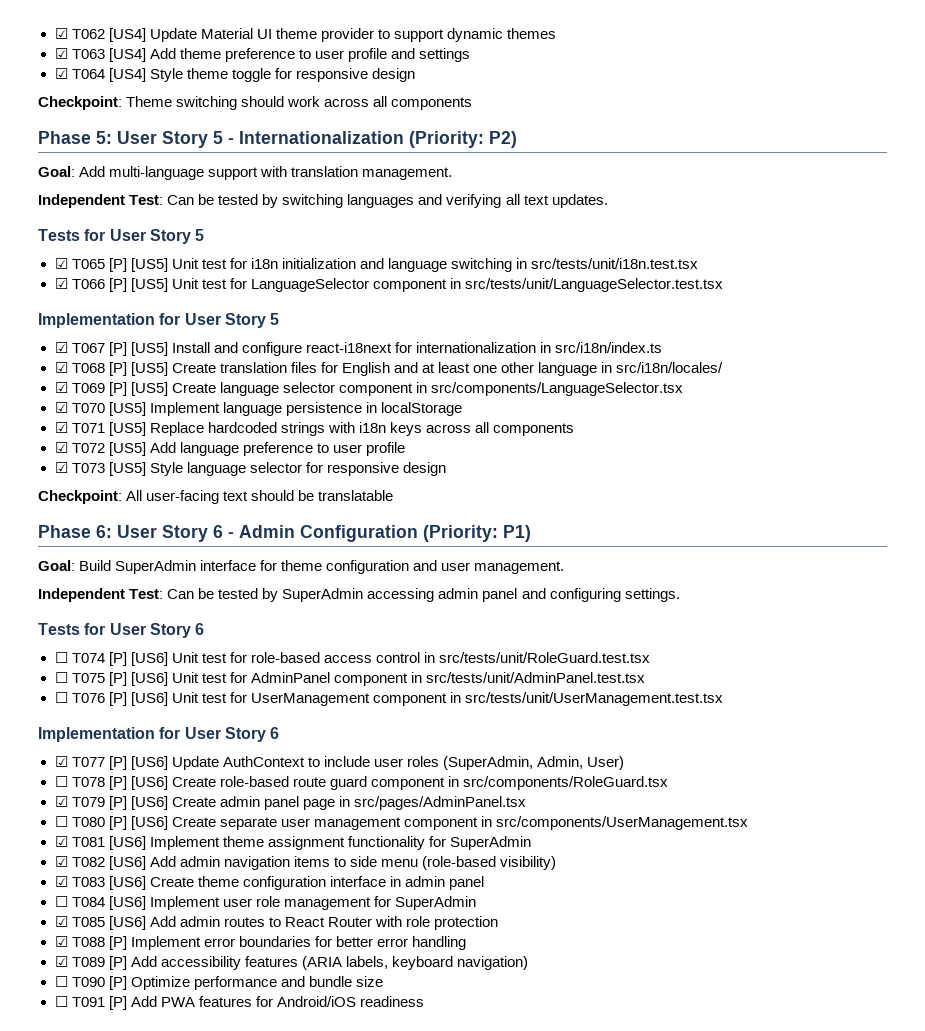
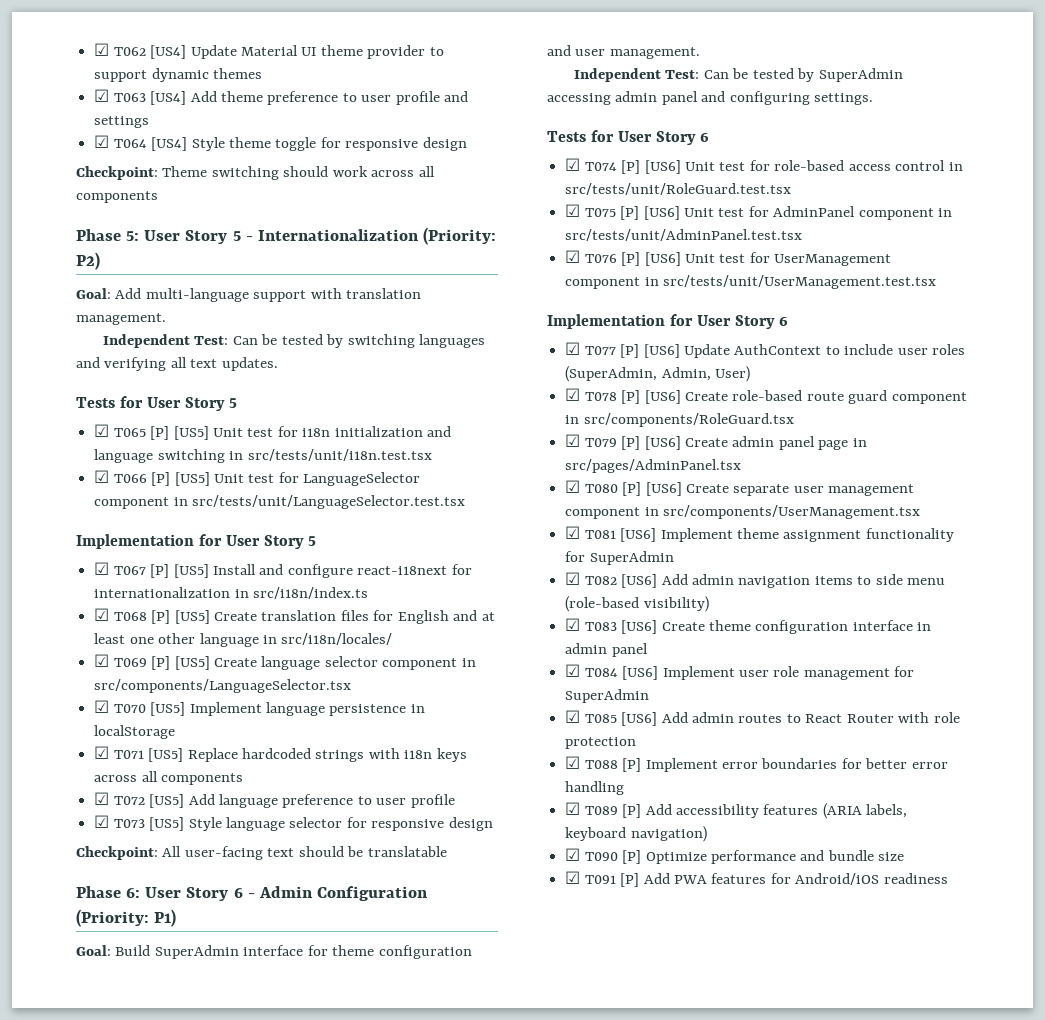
- ☐ T074 [P] [US6] Unit test for role-based access control in src/tests/unit/RoleGuard.test.tsx
+ ☑ T074 [P] [US6] Unit test for role-based access control in src/tests/unit/RoleGuard.test.tsx
- ☐ T075 [P] [US6] Unit test for AdminPanel component in src/tests/unit/AdminPanel.test.tsx
+ ☑ T075 [P] [US6] Unit test for AdminPanel component in src/tests/unit/AdminPanel.test.tsx
- ☐ T076 [P] [US6] Unit test for UserManagement component in src/tests/unit/UserManagement.test.tsx
+ ☑ T076 [P] [US6] Unit test for UserManagement component in src/tests/unit/UserManagement.test.tsx
- ☐ T078 [P] [US6] Create role-based route guard component in src/components/RoleGuard.tsx
+ ☑ T078 [P] [US6] Create role-based route guard component in src/components/RoleGuard.tsx
- ☐ T080 [P] [US6] Create separate user management component in src/components/UserManagement.tsx
+ ☑ T080 [P] [US6] Create separate user management component in src/components/UserManagement.tsx
- ☐ T084 [US6] Implement user role management for SuperAdmin
+ ☑ T084 [US6] Implement user role management for SuperAdmin
- ☐ T090 [P] Optimize performance and bundle size
+ ☑ T090 [P] Optimize performance and bundle size
- ☐ T091 [P] Add PWA features for Android/iOS readiness
+ ☑ T091 [P] Add PWA features for Android/iOS readiness

